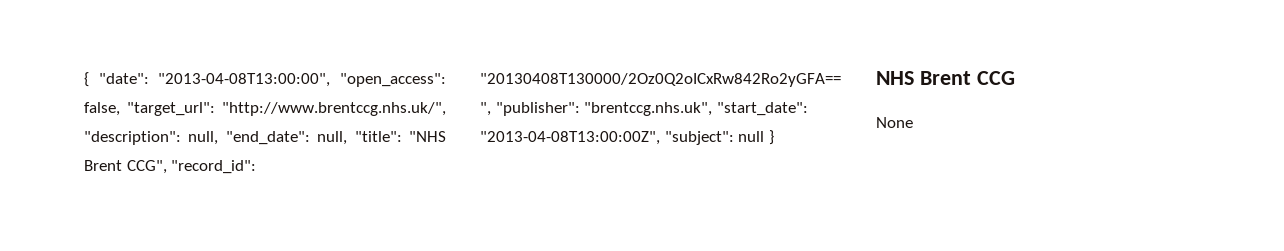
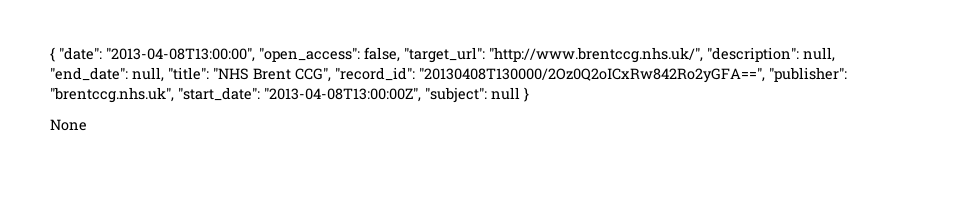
- NHS Brent CCG

